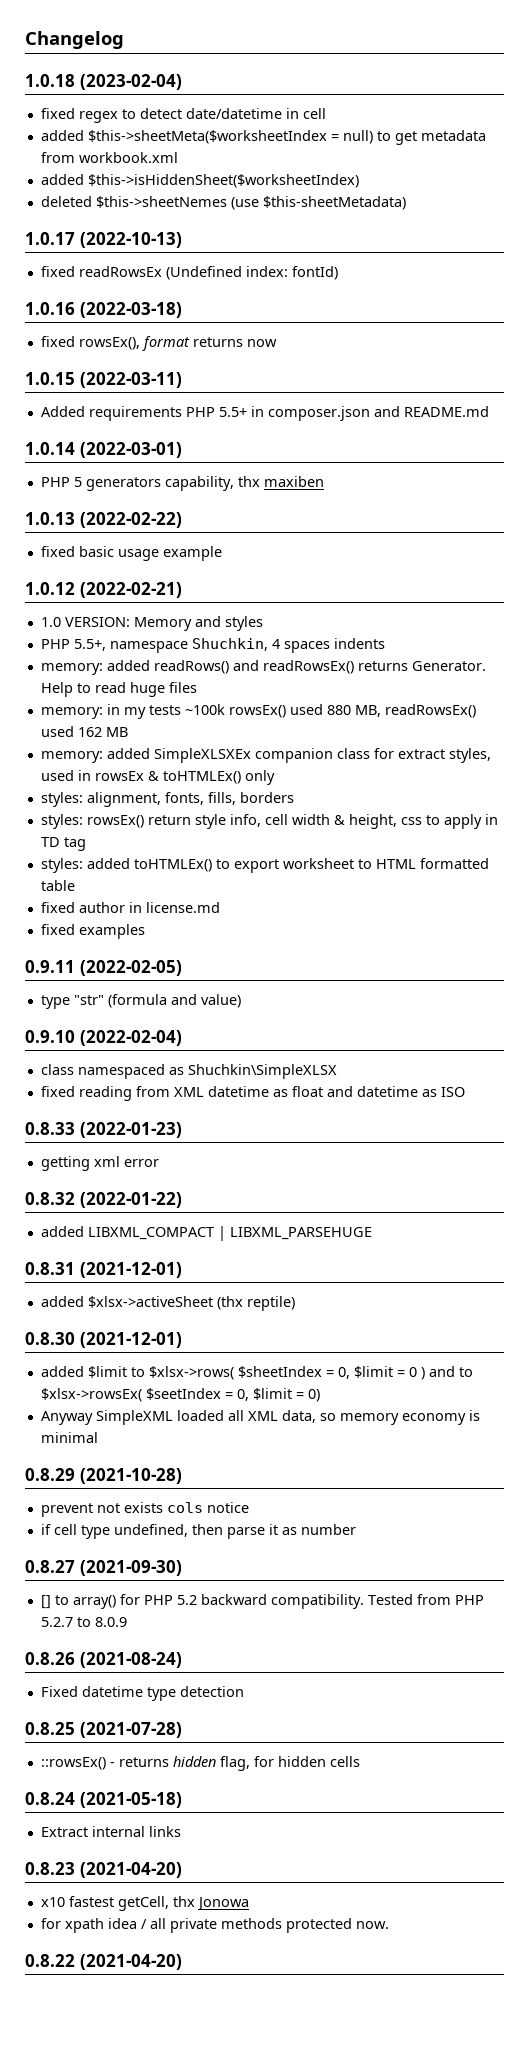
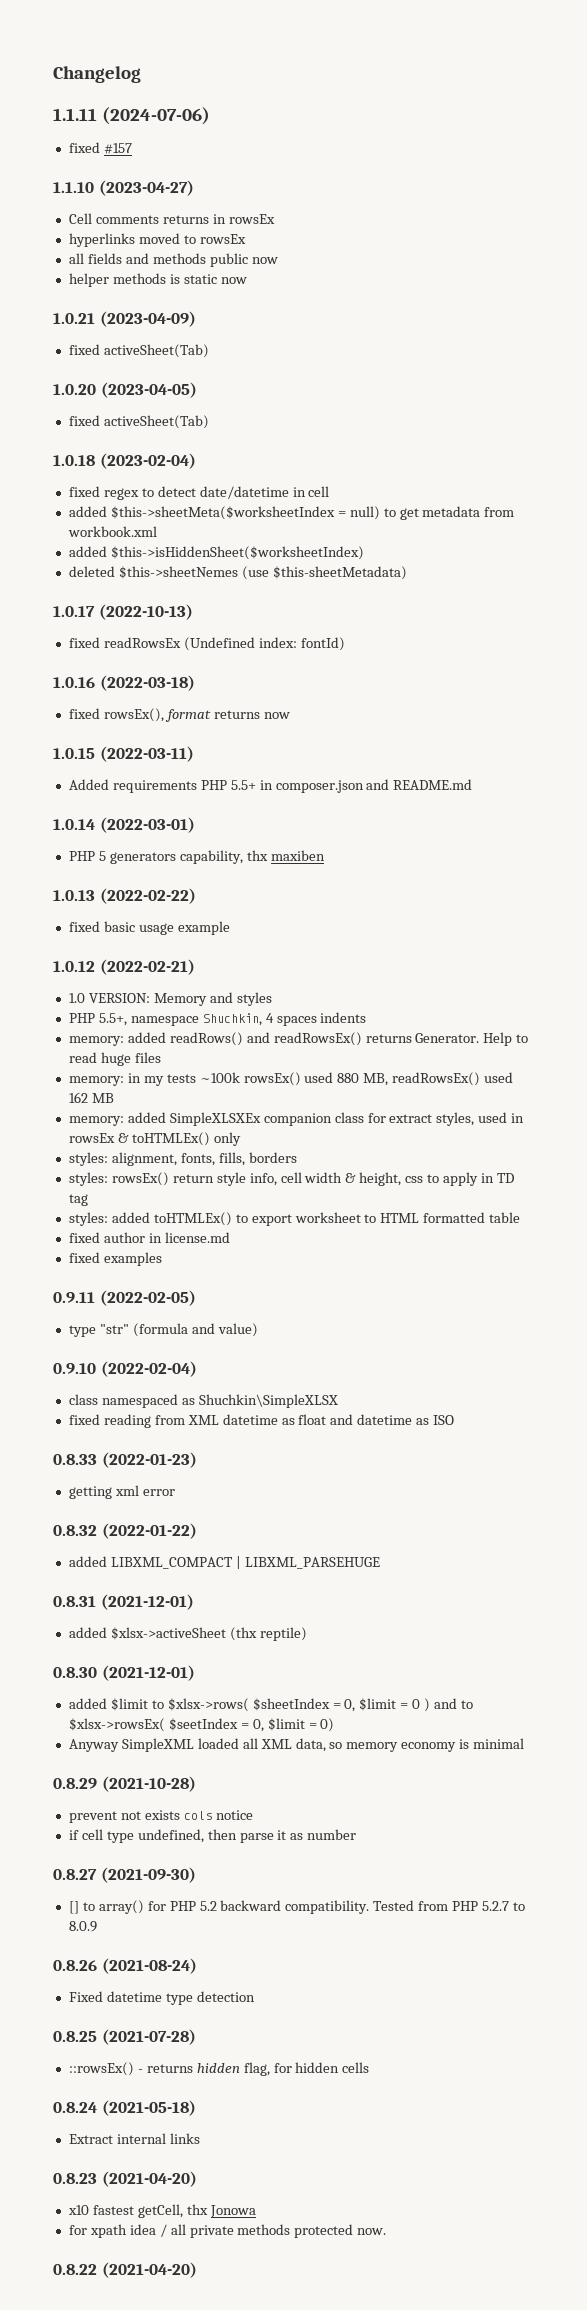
+ 1.1.11 (2024-07-06)
+ fixed #157
+ 1.1.10 (2023-04-27)
+ Cell comments returns in rowsEx
+ hyperlinks moved to rowsEx
+ all fields and methods public now
+ helper methods is static now
+ 1.0.21 (2023-04-09)
+ fixed activeSheet(Tab)
+ 1.0.20 (2023-04-05)
+ fixed activeSheet(Tab)

